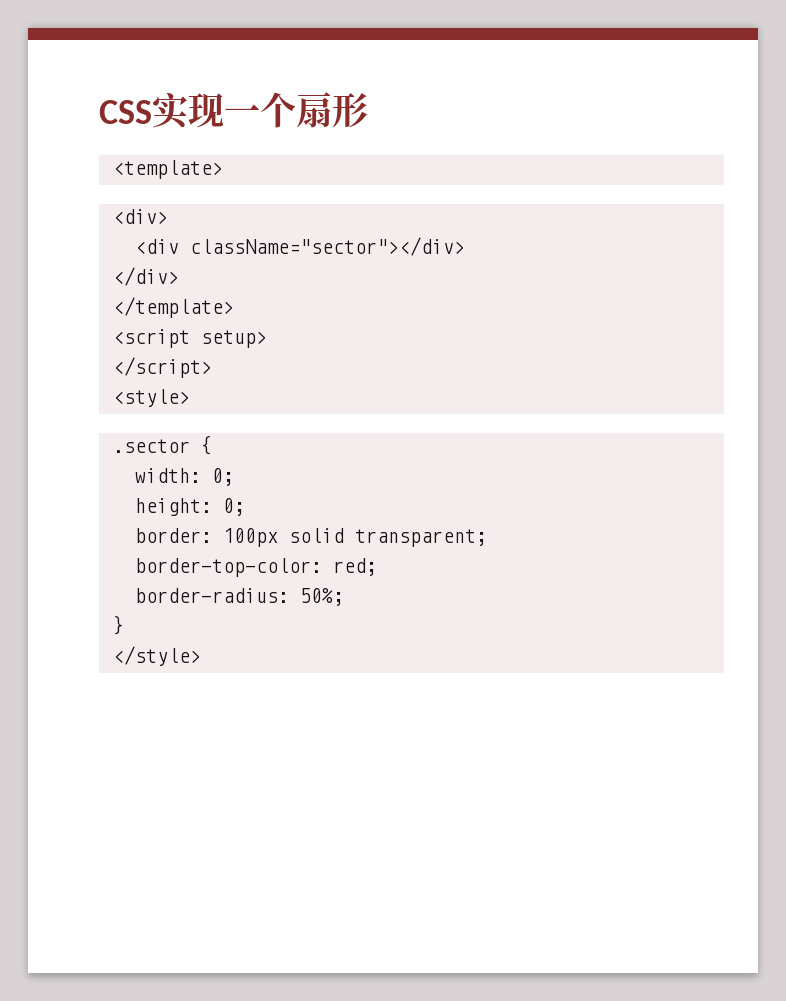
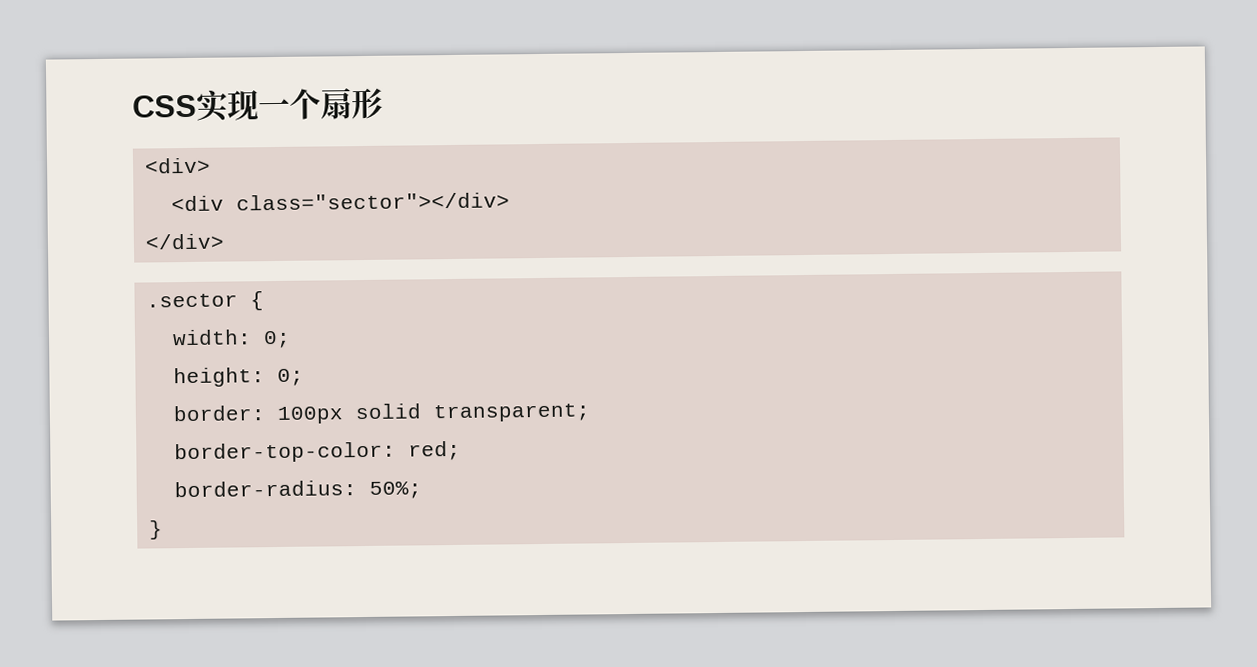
- <template>
- <div className="sector"></div>
+ <div class="sector"></div>
- </template>
- <script setup>
- </script>
- <style>
- </style>

